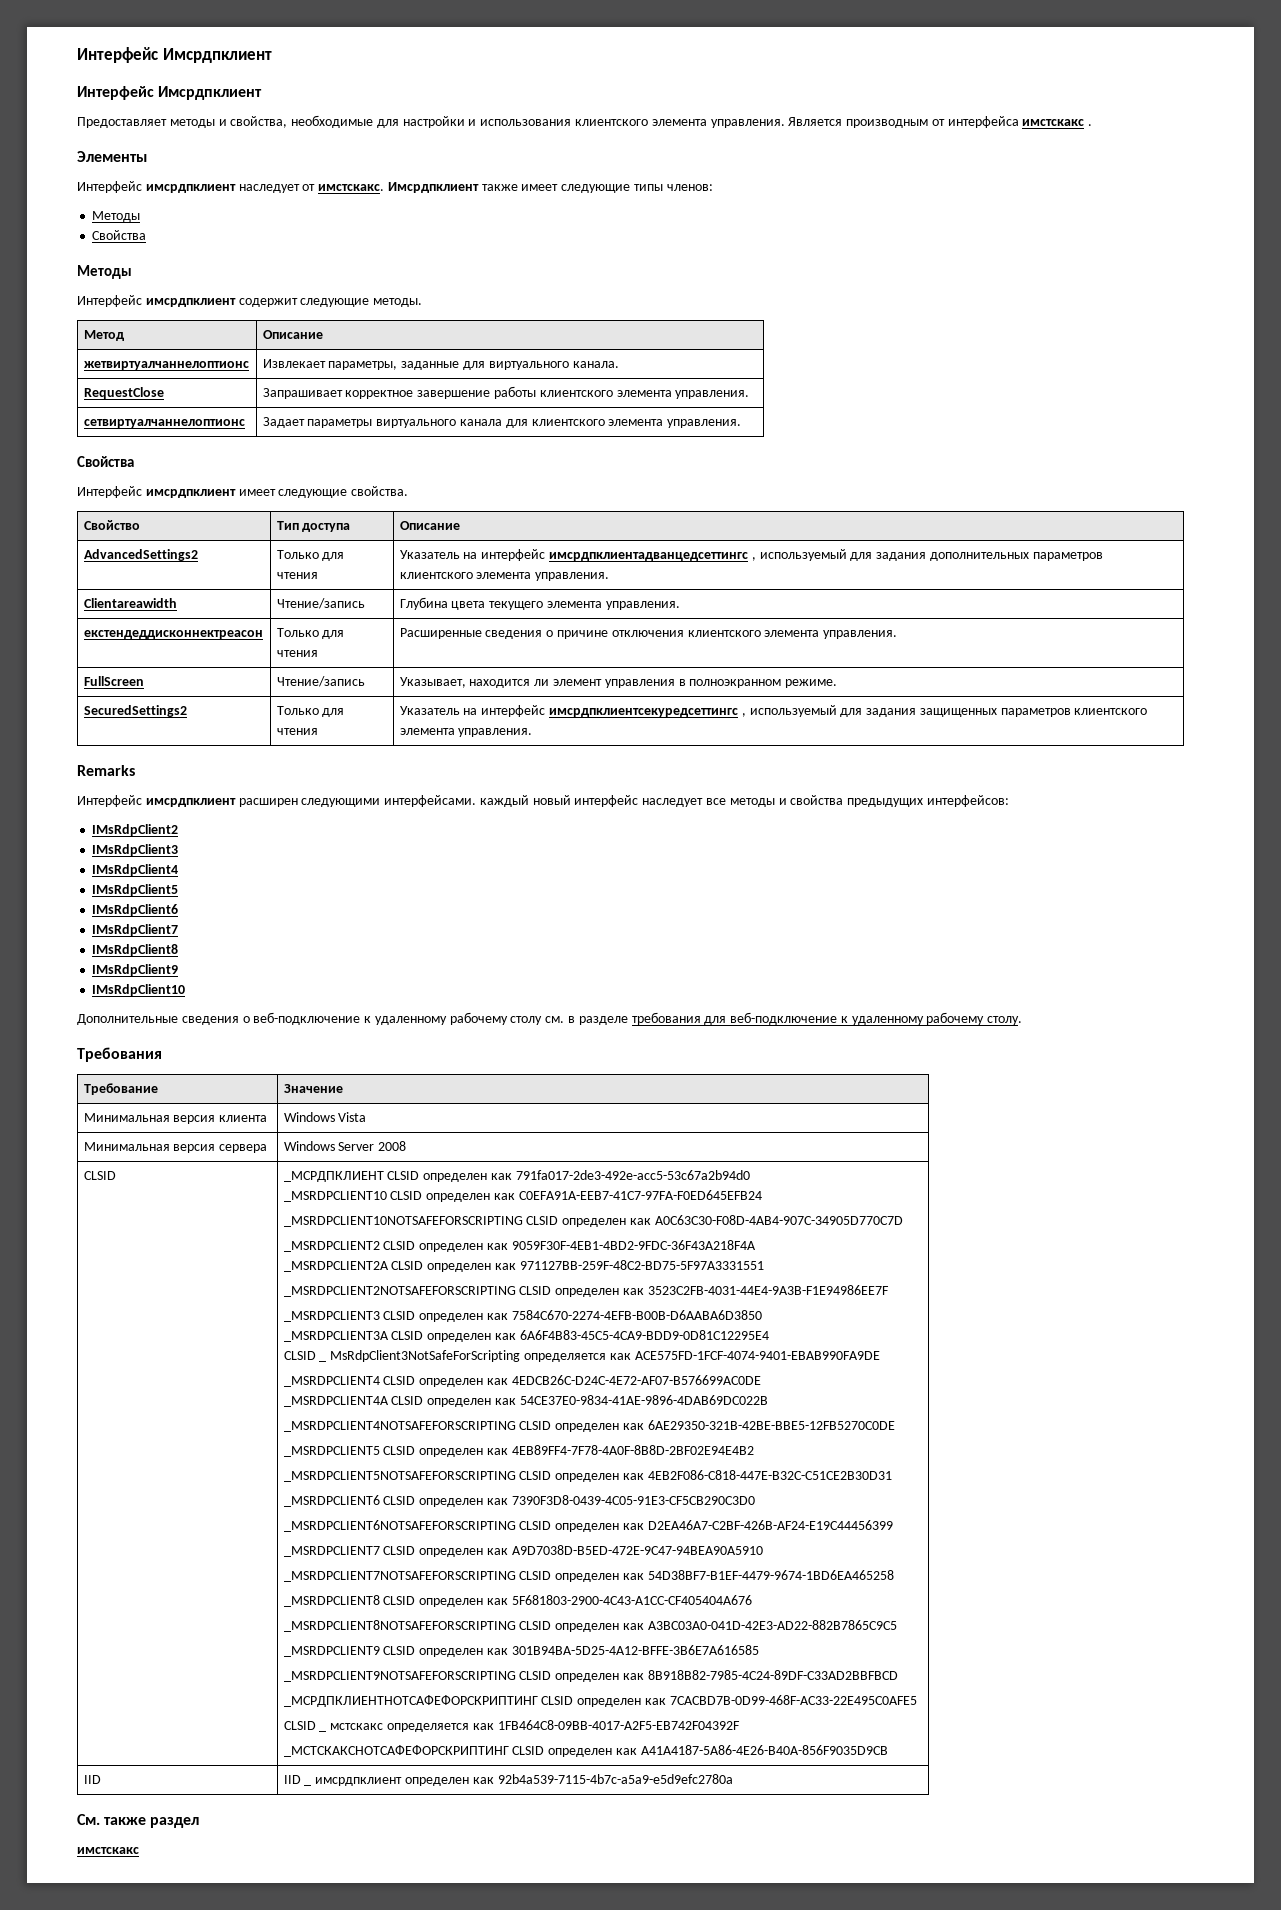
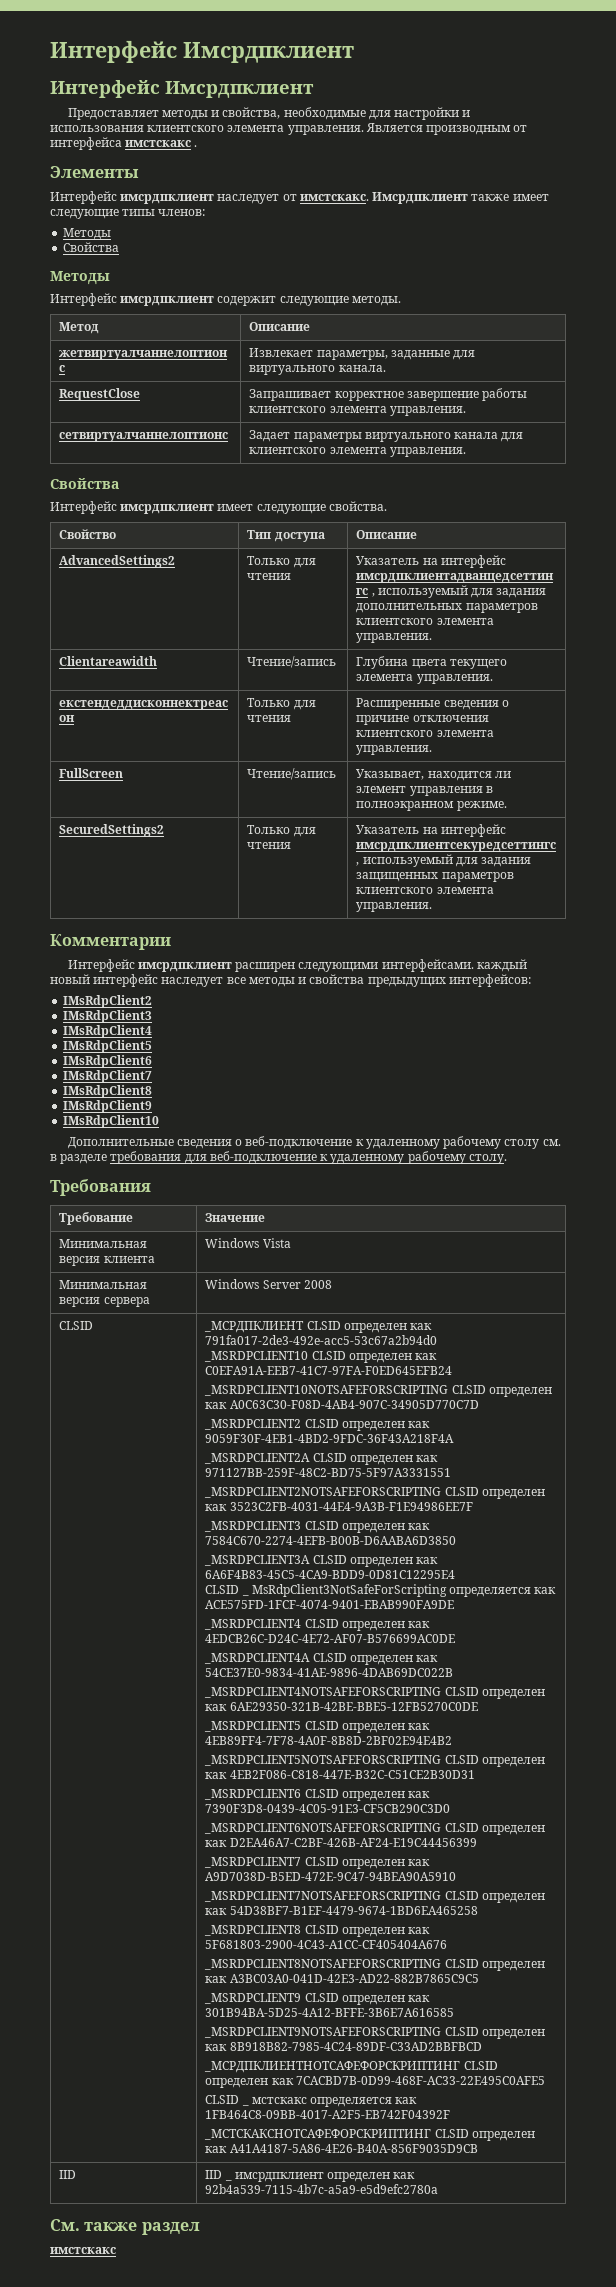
- Remarks
+ Комментарии

